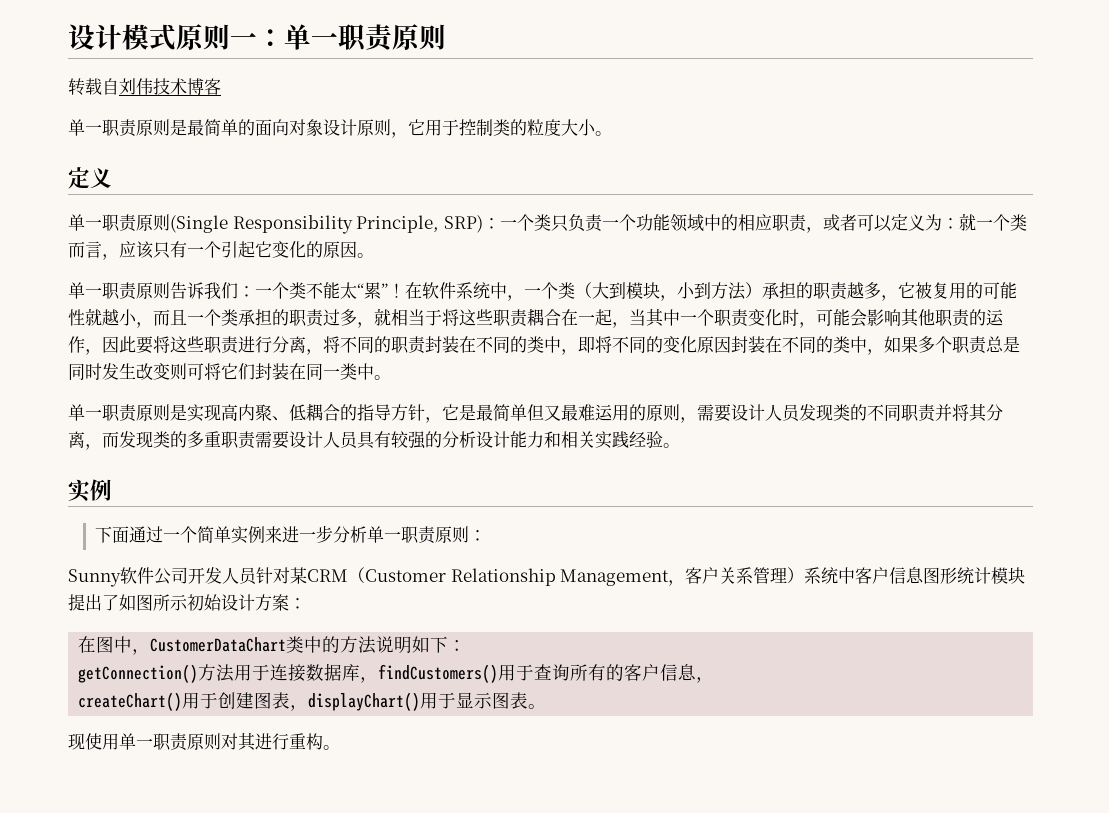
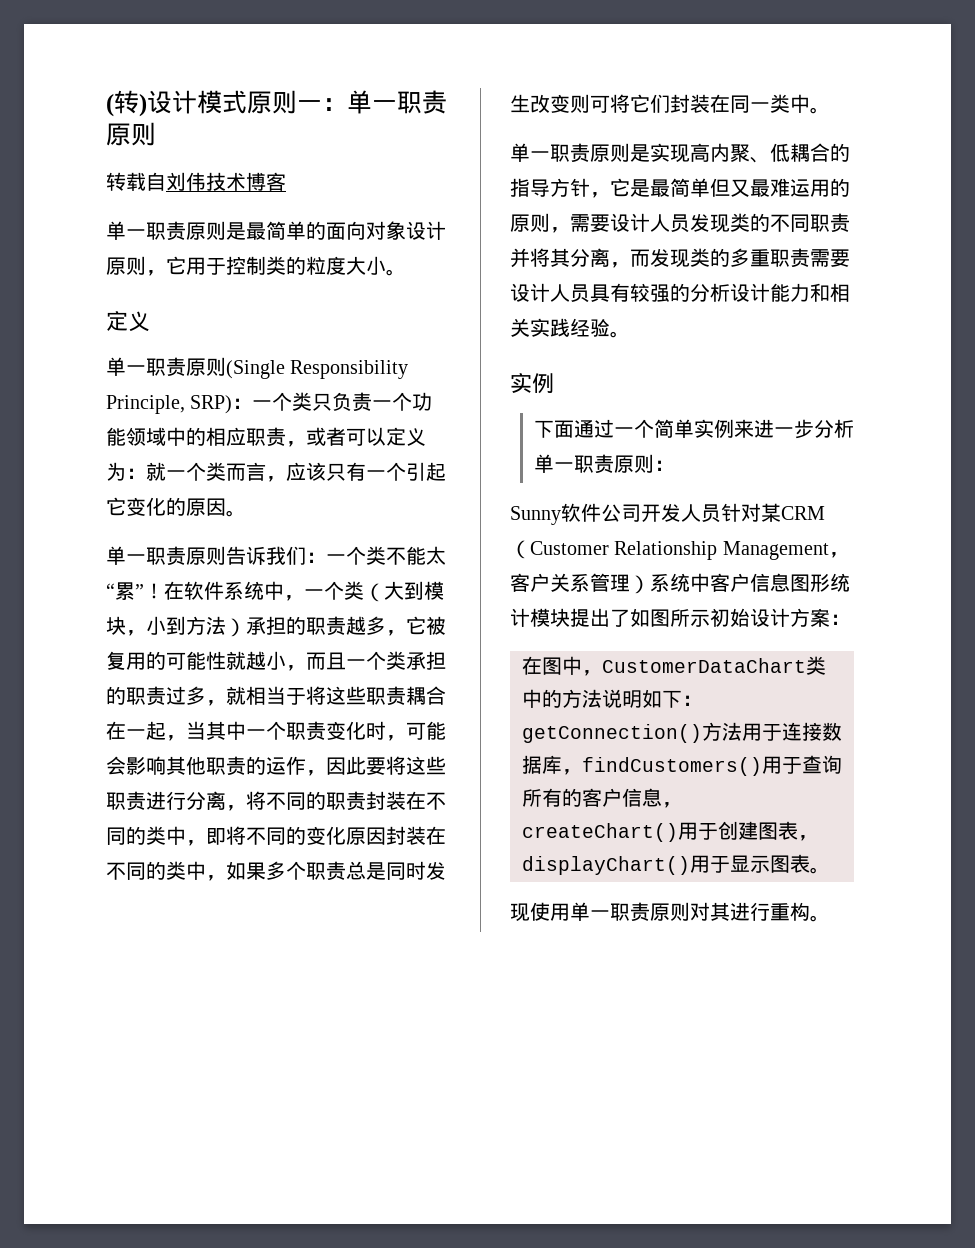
- 设计模式原则一：单一职责原则
+ (转)设计模式原则一：单一职责原则

